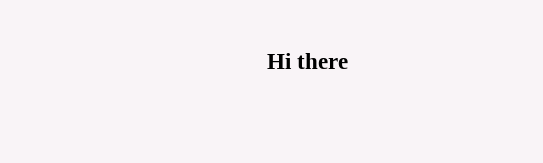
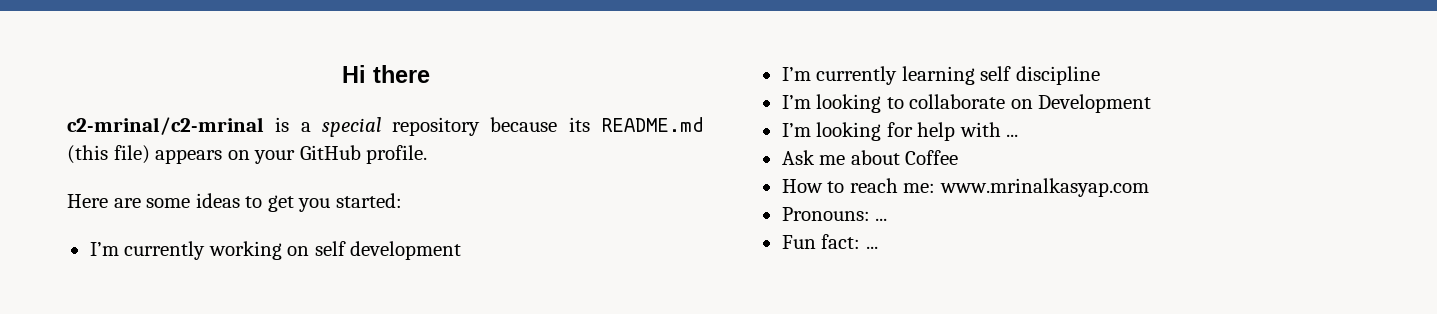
+ c2-mrinal/c2-mrinal is a special repository because its README.md (this file) appears on your GitHub profile.
+ Here are some ideas to get you started:
+ I’m currently working on self development
+ I’m currently learning self discipline
+ I’m looking to collaborate on Development
+ I’m looking for help with ...
+ Ask me about Coffee
+ How to reach me: www.mrinalkasyap.com
+ Pronouns: ...
+ Fun fact: ...

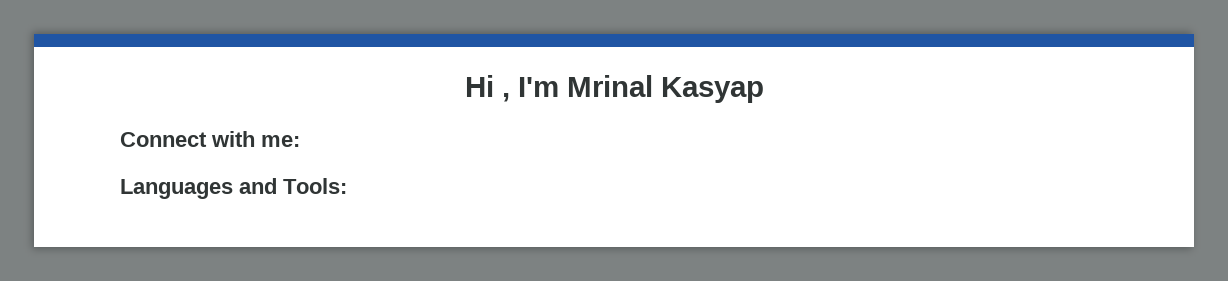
- Hi there
- c2-mrinal/c2-mrinal is a special repository because its README.md (this file) appears on your GitHub profile.
- Here are some ideas to get you started:
- I’m currently working on self development
- I’m currently learning self discipline
- I’m looking to collaborate on Development
- I’m looking for help with ...
- Ask me about Coffee
- How to reach me: www.mrinalkasyap.com
- Pronouns: ...
- Fun fact: ...
+ Hi , I'm Mrinal Kasyap
+ Connect with me:
+ Languages and Tools:

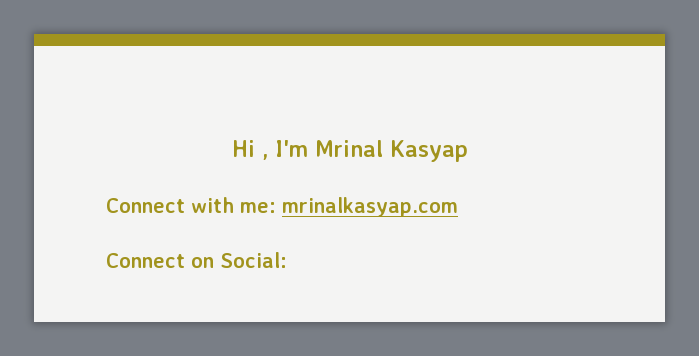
- Connect with me:
- Languages and Tools:
+ Connect with me: mrinalkasyap.com
+ Connect on Social:

